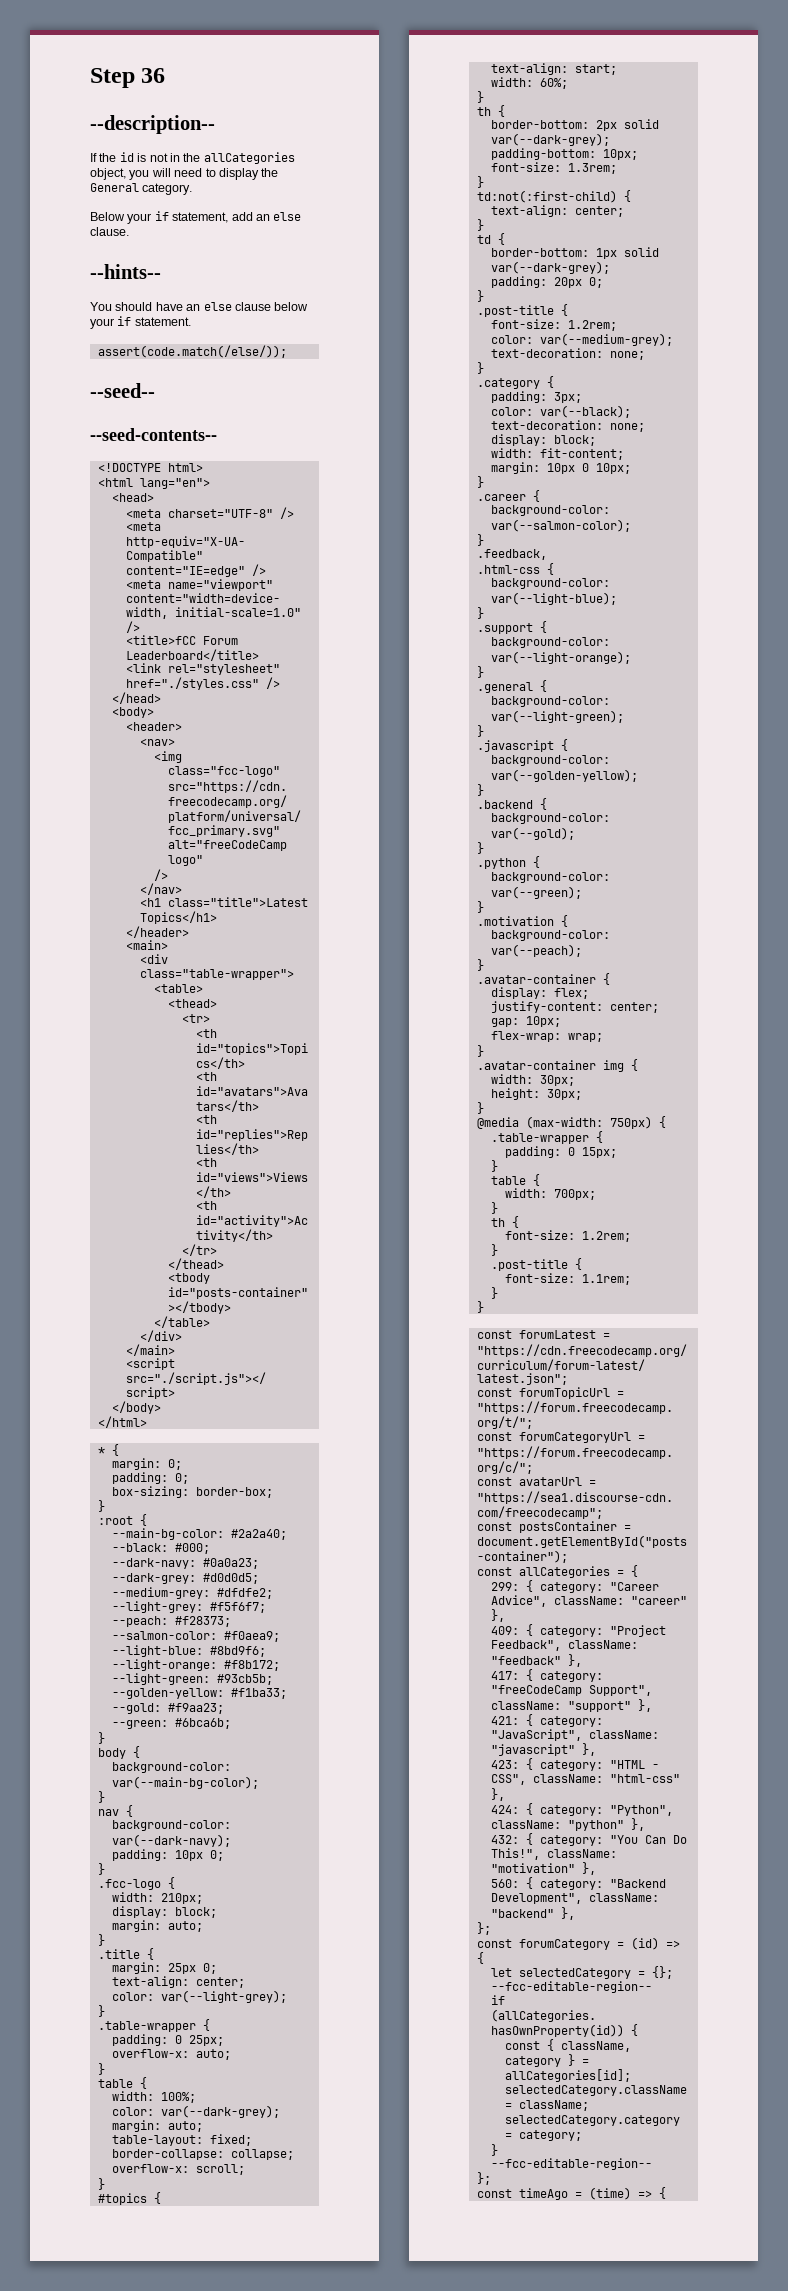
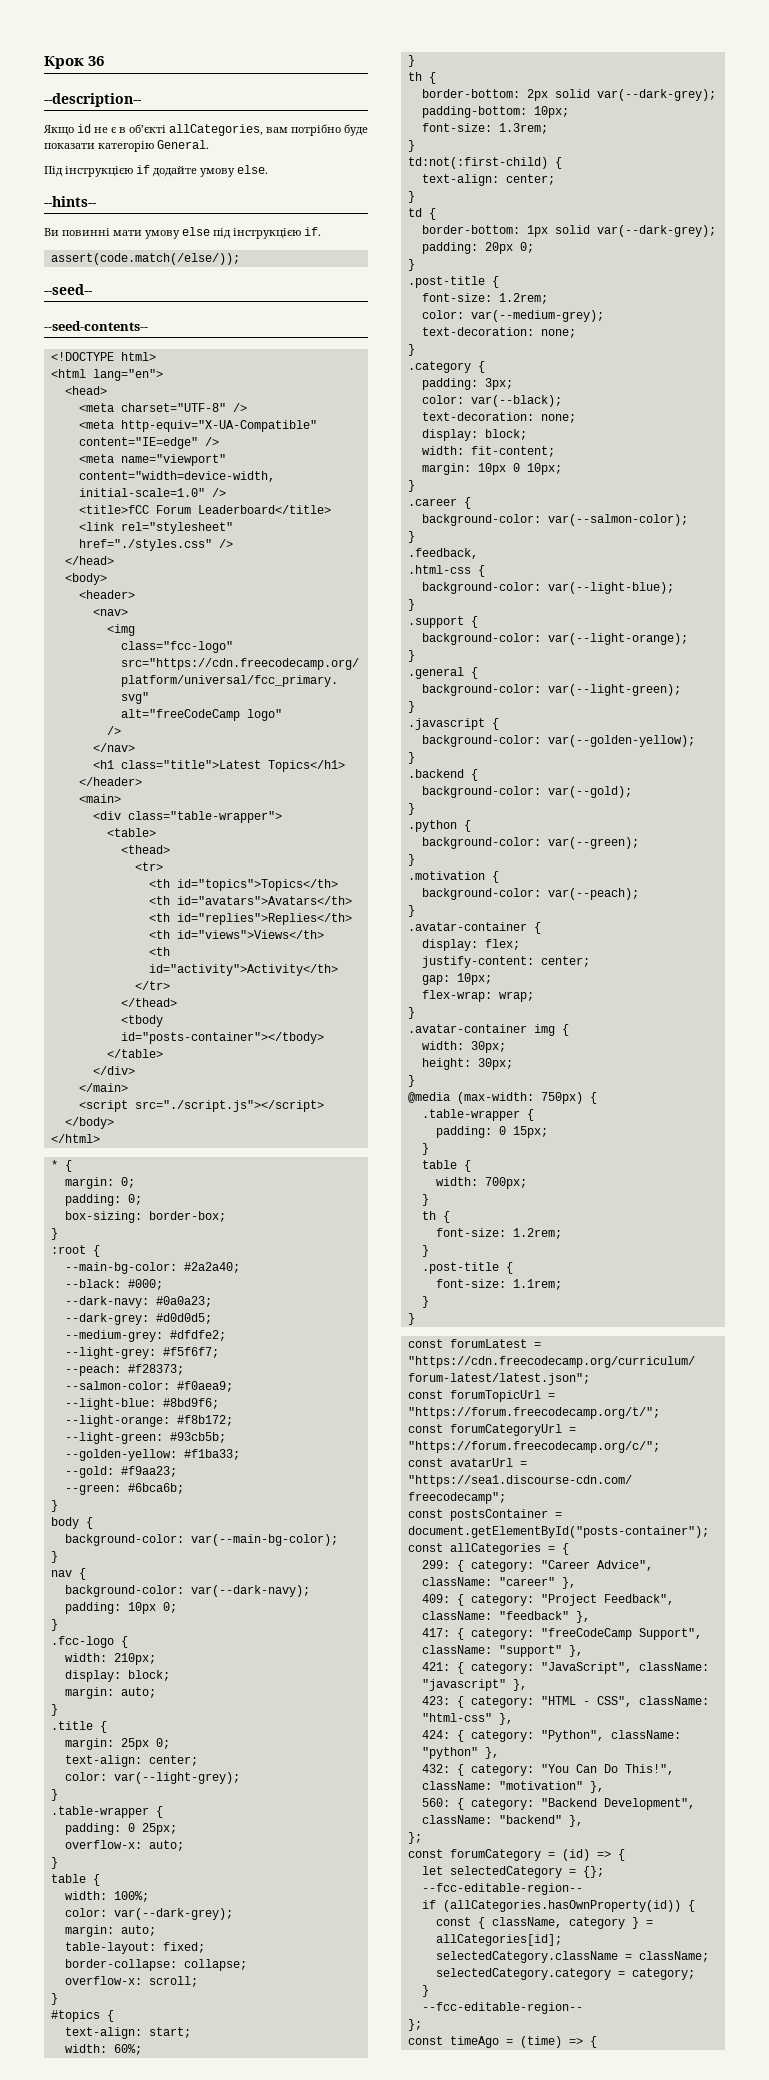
- Step 36
+ Крок 36
- If the id is not in the allCategories object, you will need to display the General category.
- Below your if statement, add an else clause.
+ Якщо id не є в об’єкті allCategories, вам потрібно буде показати категорію General.
+ Під інструкцією if додайте умову else.
  --hints--
- You should have an else clause below your if statement.
+ Ви повинні мати умову else під інструкцією if.

